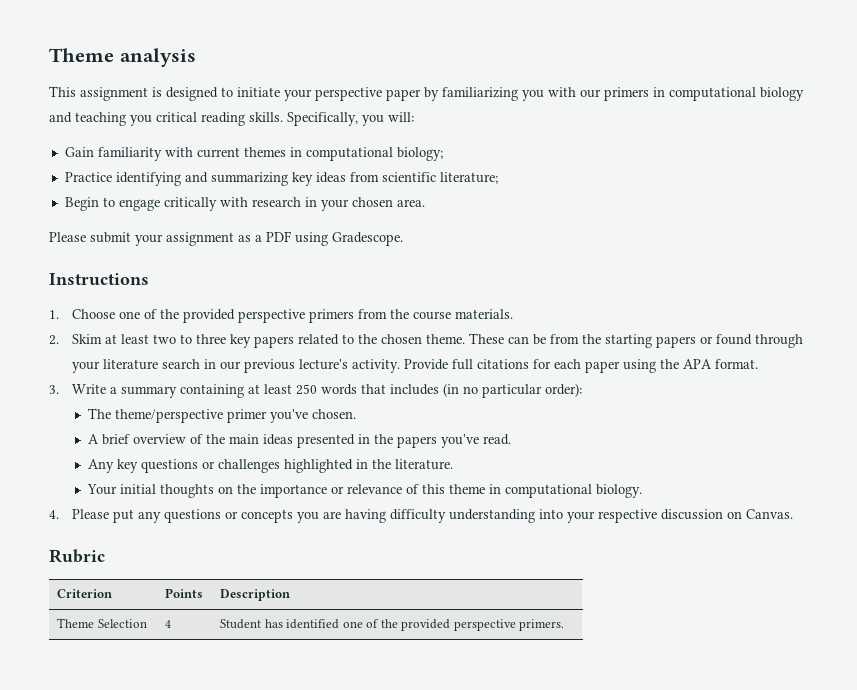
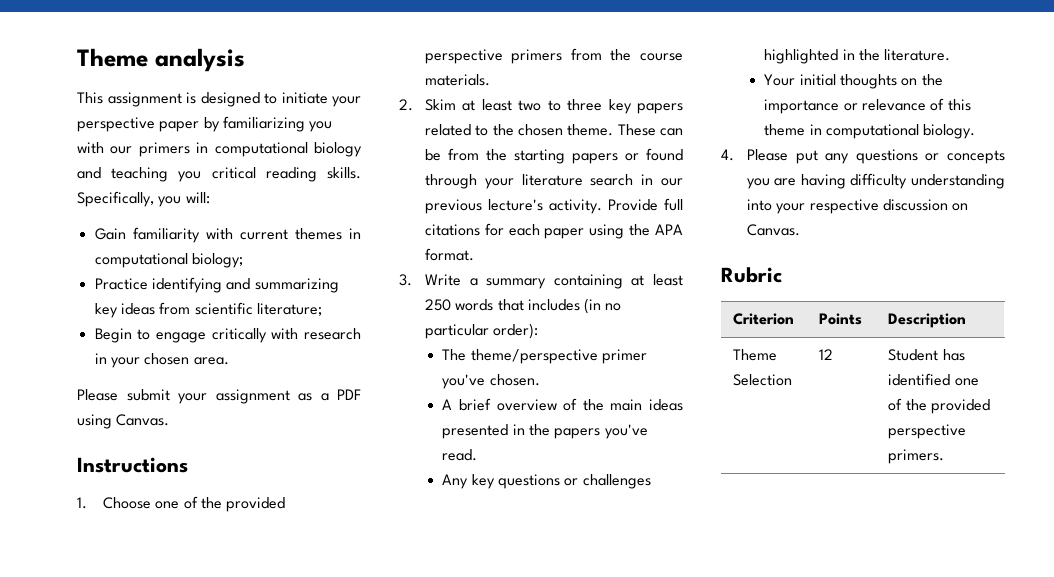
- Please submit your assignment as a PDF using Gradescope.
+ Please submit your assignment as a PDF using Canvas.
- Theme Selection | 4 | Student has identified one of the provided perspective primers.
+ Theme Selection | 12 | Student has identified one of the provided perspective primers.

